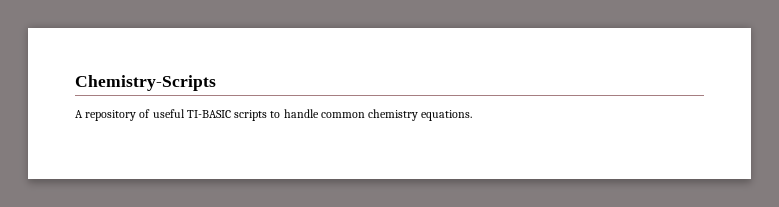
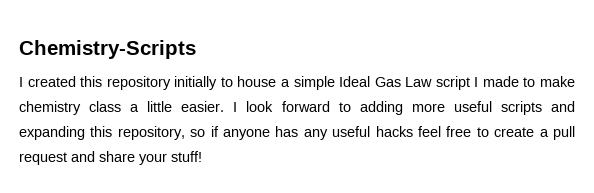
- A repository of useful TI-BASIC scripts to handle common chemistry equations.
+ I created this repository initially to house a simple Ideal Gas Law script I made to make chemistry class a little easier. I look forward to adding more useful scripts and expanding this repository, so if anyone has any useful hacks feel free to create a pull request and share your stuff!

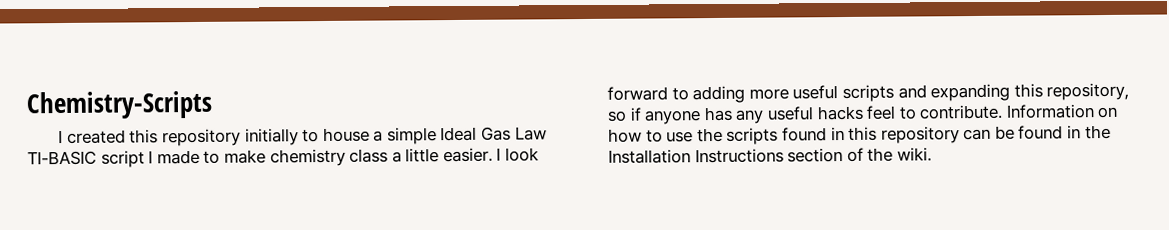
- I created this repository initially to house a simple Ideal Gas Law script I made to make chemistry class a little easier.
+ I created this repository initially to house a simple Ideal Gas Law TI-BASIC script I made to make chemistry class a little easier.
- I look forward to adding more useful scripts and expanding this repository, so if anyone has any useful hacks feel free to create a pull request and share your stuff!
+ I look forward to adding more useful scripts and expanding this repository, so if anyone has any useful hacks feel to contribute. Information on how to use the scripts found in this repository can be found in the Installation Instructions section of the wiki.

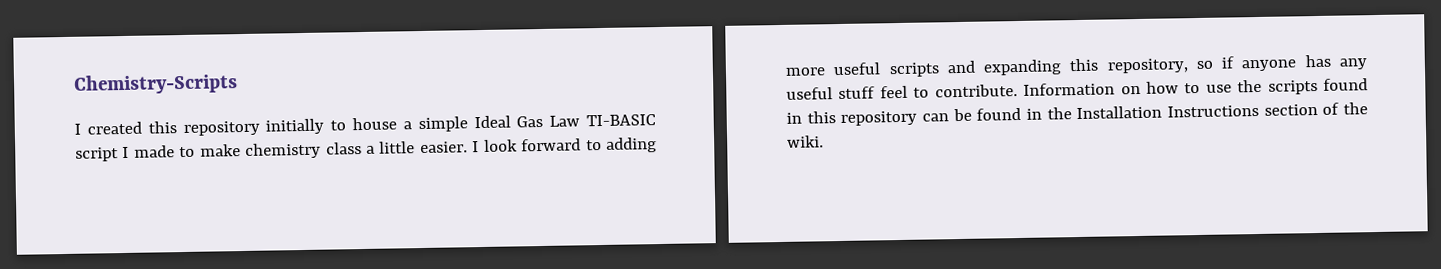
- I look forward to adding more useful scripts and expanding this repository, so if anyone has any useful hacks feel to contribute.
+ I look forward to adding more useful scripts and expanding this repository, so if anyone has any useful stuff feel to contribute.

